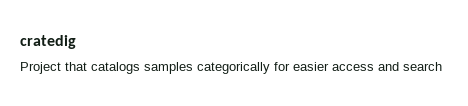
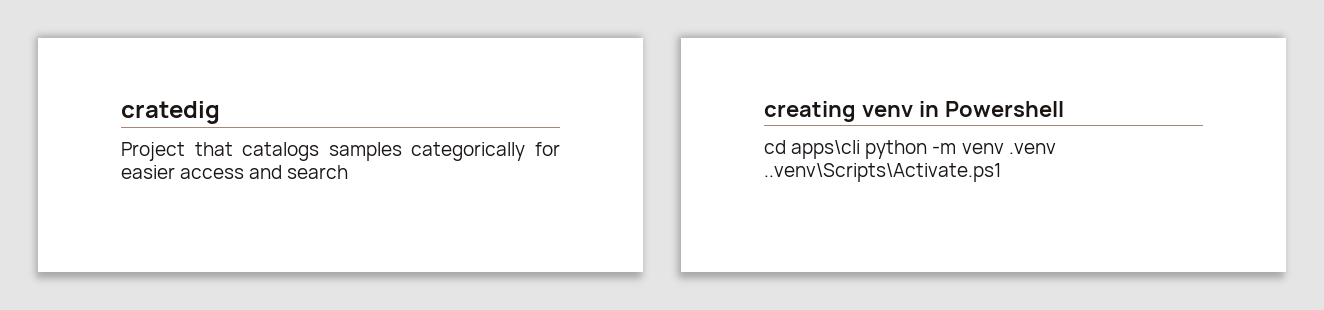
+ creating venv in Powershell
+ cd apps\cli python -m venv .venv ..venv\Scripts\Activate.ps1

